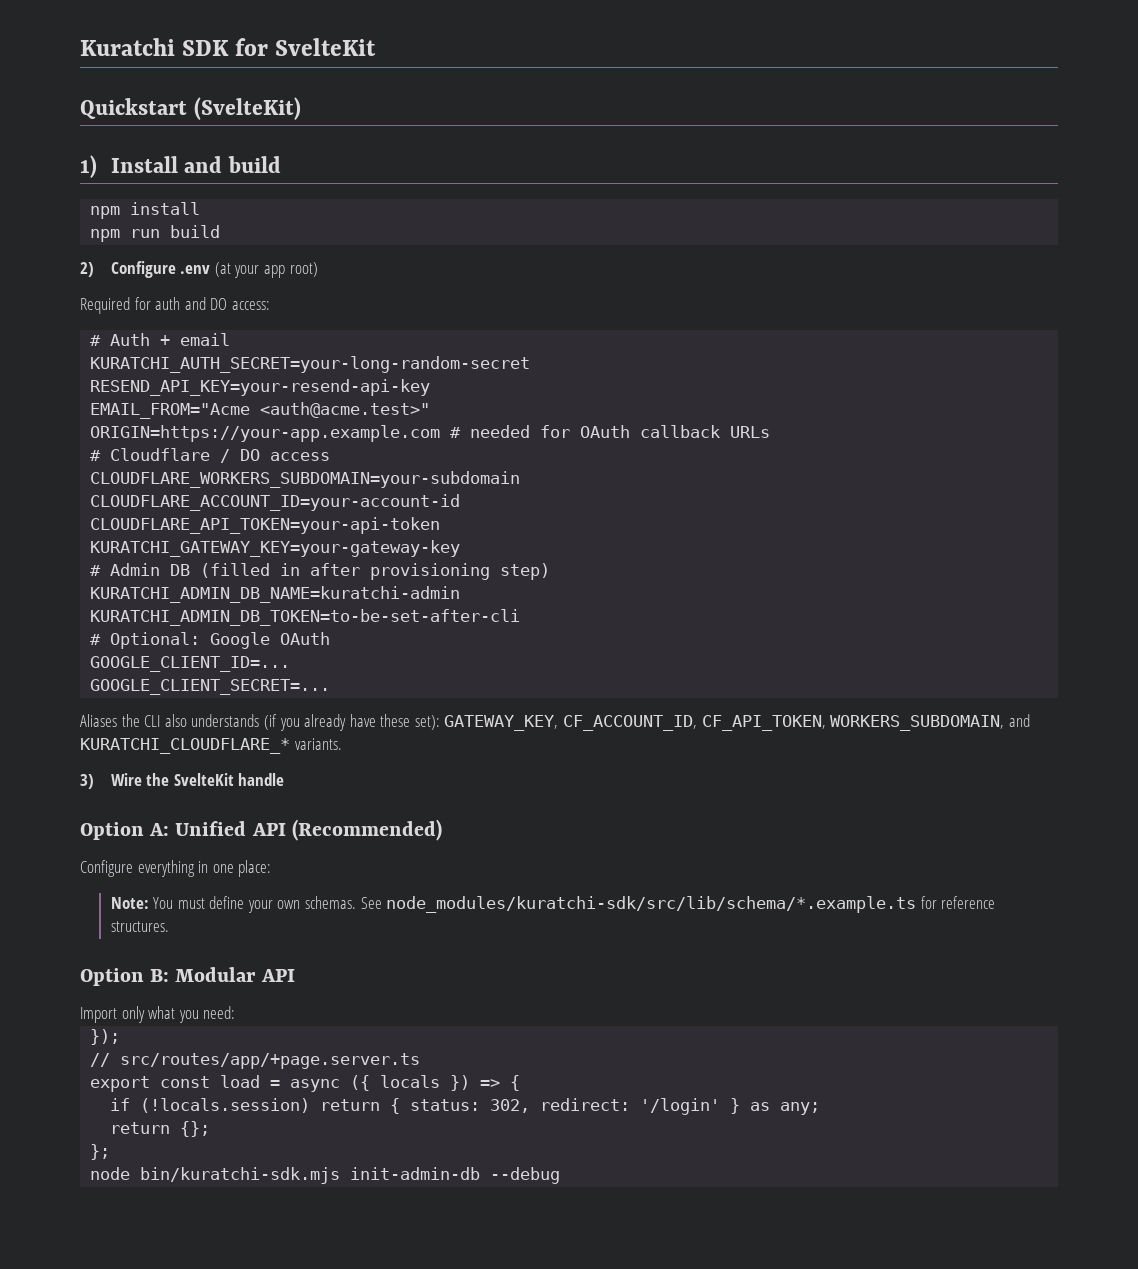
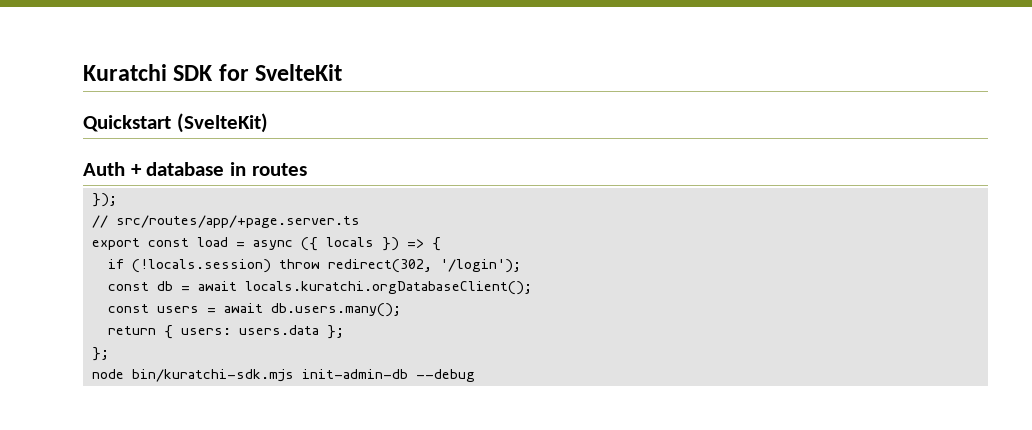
- 1) Install and build
- npm install
- npm run build
- 2) Configure .env (at your app root)
- Required for auth and DO access:
- # Auth + email
- KURATCHI_AUTH_SECRET=your-long-random-secret
- RESEND_API_KEY=your-resend-api-key
- EMAIL_FROM="Acme <auth@acme.test>"
- ORIGIN=https://your-app.example.com # needed for OAuth callback URLs
- # Cloudflare / DO access
- CLOUDFLARE_WORKERS_SUBDOMAIN=your-subdomain
- CLOUDFLARE_ACCOUNT_ID=your-account-id
- CLOUDFLARE_API_TOKEN=your-api-token
- KURATCHI_GATEWAY_KEY=your-gateway-key
- # Admin DB (filled in after provisioning step)
- KURATCHI_ADMIN_DB_NAME=kuratchi-admin
- KURATCHI_ADMIN_DB_TOKEN=to-be-set-after-cli
- # Optional: Google OAuth
- GOOGLE_CLIENT_ID=...
- GOOGLE_CLIENT_SECRET=...
- Aliases the CLI also understands (if you already have these set): GATEWAY_KEY, CF_ACCOUNT_ID, CF_API_TOKEN, WORKERS_SUBDOMAIN, and KURATCHI_CLOUDFLARE_* variants.
- 3) Wire the SvelteKit handle
- Option A: Unified API (Recommended)
- Configure everything in one place:
- Note: You must define your own schemas. See node_modules/kuratchi-sdk/src/lib/schema/*.example.ts for reference structures.
- Option B: Modular API
- Import only what you need:
+ Auth + database in routes
- if (!locals.session) return { status: 302, redirect: '/login' } as any;
- return {};
+ if (!locals.session) throw redirect(302, '/login');
+ const db = await locals.kuratchi.orgDatabaseClient();
+ const users = await db.users.many();
+ return { users: users.data };

